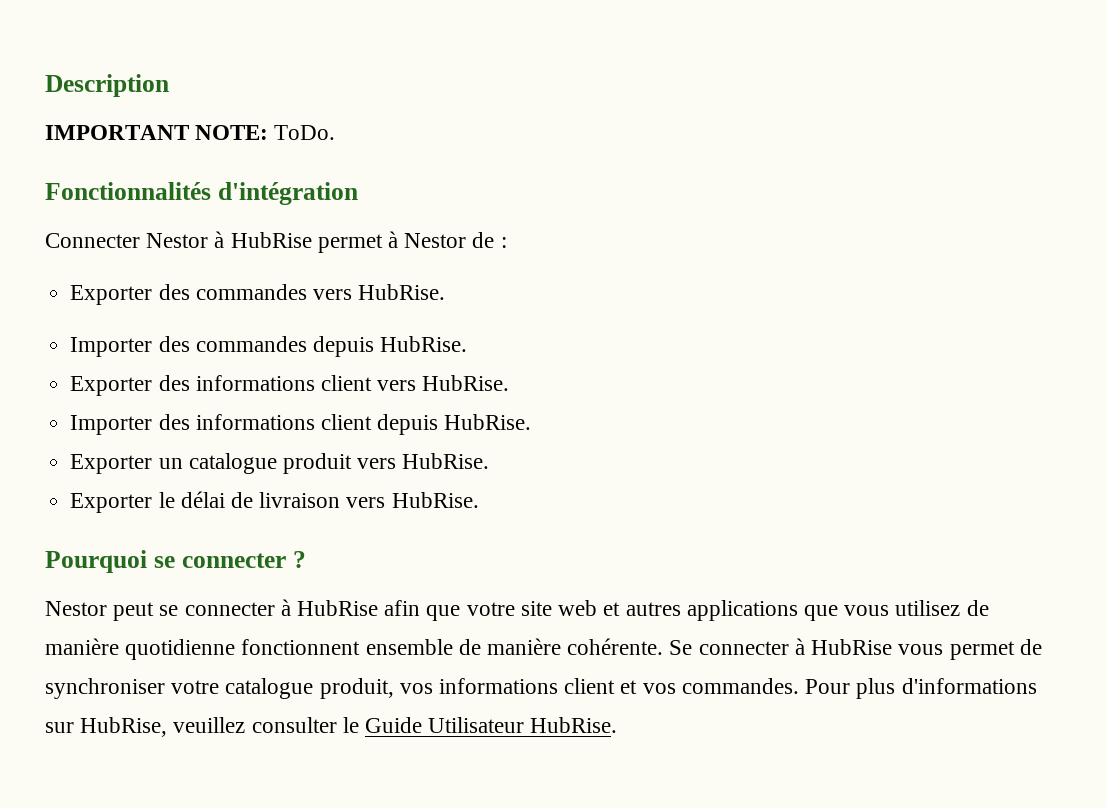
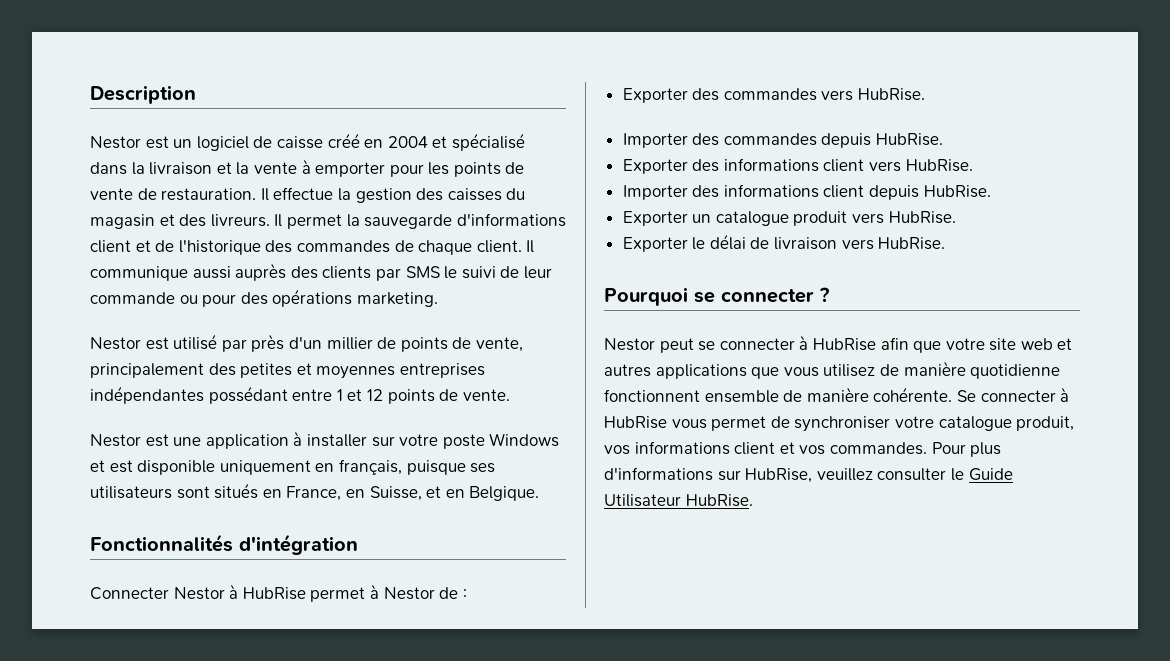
- IMPORTANT NOTE: ToDo.
+ Nestor est un logiciel de caisse créé en 2004 et spécialisé dans la livraison et la vente à emporter pour les points de vente de restauration. Il effectue la gestion des caisses du magasin et des livreurs. Il permet la sauvegarde d'informations client et de l'historique des commandes de chaque client. Il communique aussi auprès des clients par SMS le suivi de leur commande ou pour des opérations marketing.
+ Nestor est utilisé par près d'un millier de points de vente, principalement des petites et moyennes entreprises indépendantes possédant entre 1 et 12 points de vente.
+ Nestor est une application à installer sur votre poste Windows et est disponible uniquement en français, puisque ses utilisateurs sont situés en France, en Suisse, et en Belgique.

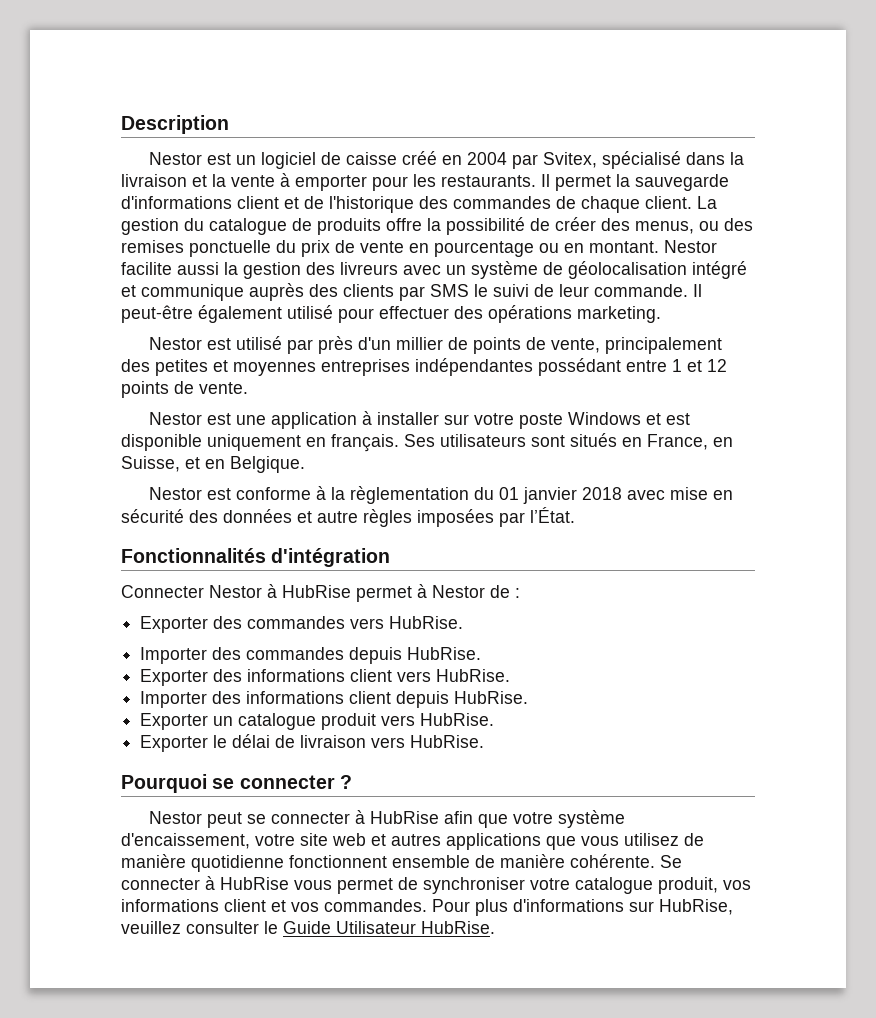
- Nestor est un logiciel de caisse créé en 2004 et spécialisé dans la livraison et la vente à emporter pour les points de vente de restauration. Il effectue la gestion des caisses du magasin et des livreurs.
+ Nestor est un logiciel de caisse créé en 2004 par Svitex, spécialisé dans la livraison et la vente à emporter pour les restaurants.
- Il communique aussi auprès des clients par SMS le suivi de leur commande ou pour des opérations marketing.
+ La gestion du catalogue de produits offre la possibilité de créer des menus, ou des remises ponctuelle du prix de vente en pourcentage ou en montant. Nestor facilite aussi la gestion des livreurs avec un système de géolocalisation intégré et communique auprès des clients par SMS le suivi de leur commande. Il peut-être également utilisé pour effectuer des opérations marketing.
- Nestor est une application à installer sur votre poste Windows et est disponible uniquement en français, puisque ses utilisateurs sont situés en France, en Suisse, et en Belgique.
+ Nestor est une application à installer sur votre poste Windows et est disponible uniquement en français. Ses utilisateurs sont situés en France, en Suisse, et en Belgique.
+ Nestor est conforme à la règlementation du 01 janvier 2018 avec mise en sécurité des données et autre règles imposées par l’État.
- Nestor peut se connecter à HubRise afin que votre site web et autres applications que vous utilisez de manière quotidienne fonctionnent ensemble de manière cohérente.
+ Nestor peut se connecter à HubRise afin que votre système d'encaissement, votre site web et autres applications que vous utilisez de manière quotidienne fonctionnent ensemble de manière cohérente.

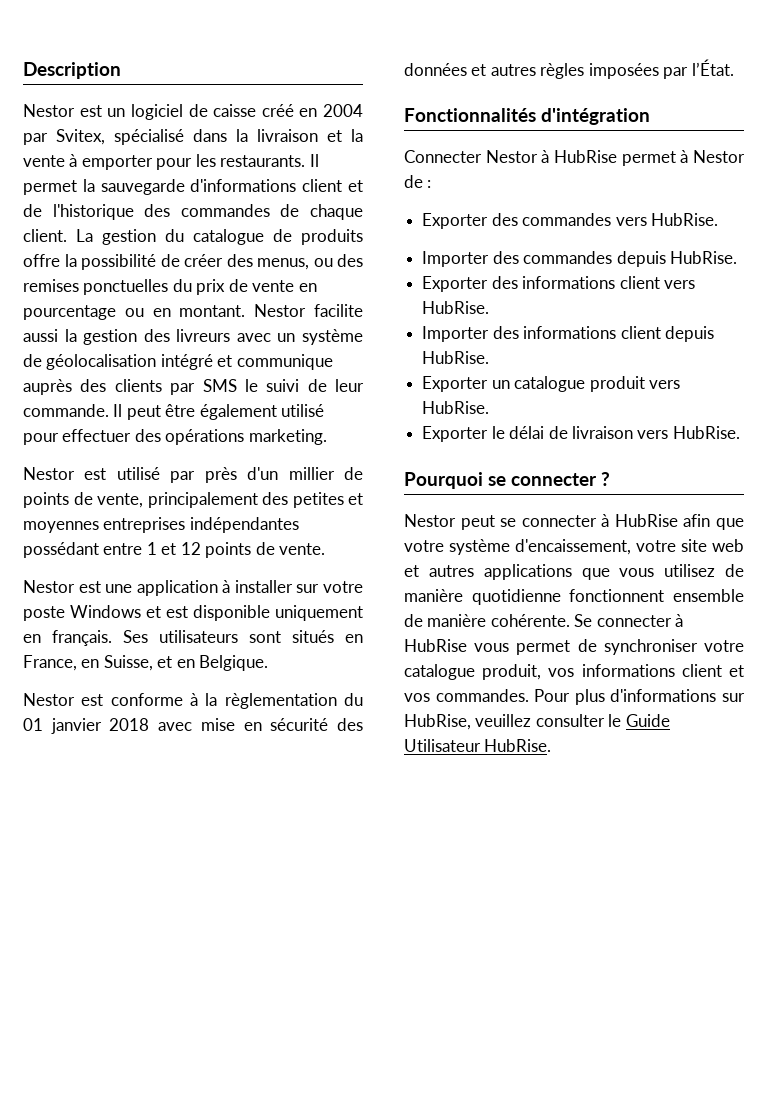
- La gestion du catalogue de produits offre la possibilité de créer des menus, ou des remises ponctuelle du prix de vente en pourcentage ou en montant.
+ La gestion du catalogue de produits offre la possibilité de créer des menus, ou des remises ponctuelles du prix de vente en pourcentage ou en montant.
- Il peut-être également utilisé pour effectuer des opérations marketing.
+ Il peut être également utilisé pour effectuer des opérations marketing.
- Nestor est conforme à la règlementation du 01 janvier 2018 avec mise en sécurité des données et autre règles imposées par l’État.
+ Nestor est conforme à la règlementation du 01 janvier 2018 avec mise en sécurité des données et autres règles imposées par l’État.

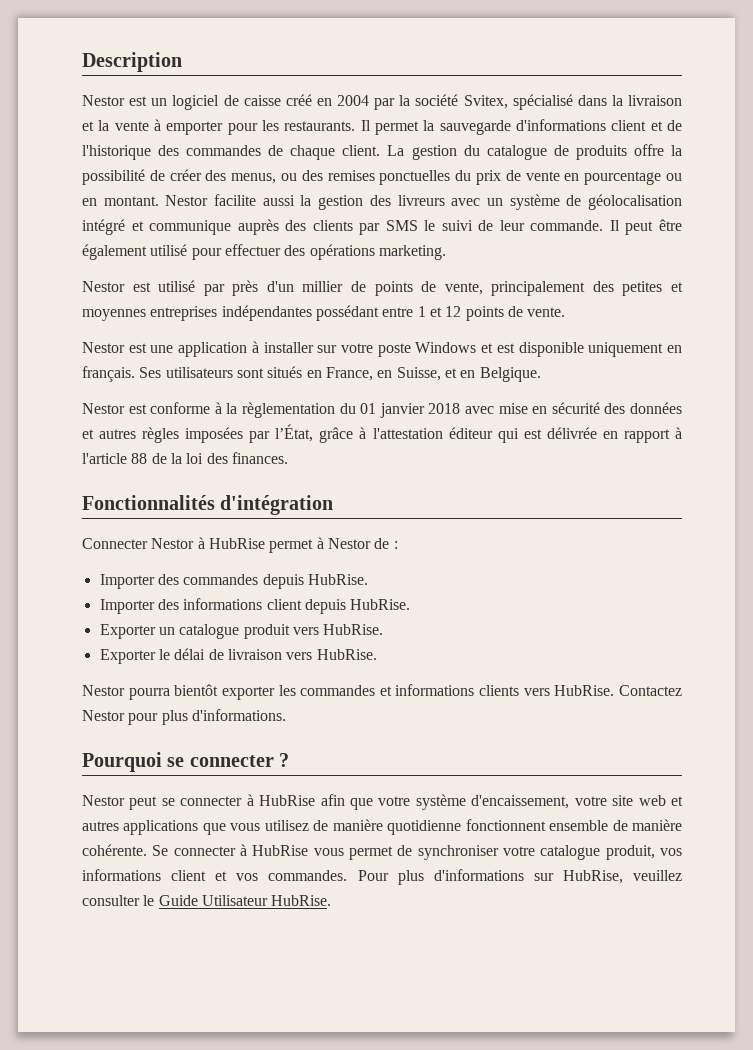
- Nestor est un logiciel de caisse créé en 2004 par Svitex, spécialisé dans la livraison et la vente à emporter pour les restaurants.
+ Nestor est un logiciel de caisse créé en 2004 par la société Svitex, spécialisé dans la livraison et la vente à emporter pour les restaurants.
- Nestor est conforme à la règlementation du 01 janvier 2018 avec mise en sécurité des données et autres règles imposées par l’État.
+ Nestor est conforme à la règlementation du 01 janvier 2018 avec mise en sécurité des données et autres règles imposées par l’État, grâce à l'attestation éditeur qui est délivrée en rapport à l'article 88 de la loi des finances.
- Exporter des commandes vers HubRise.
- Exporter des informations client vers HubRise.
+ Nestor pourra bientôt exporter les commandes et informations clients vers HubRise. Contactez Nestor pour plus d'informations.

